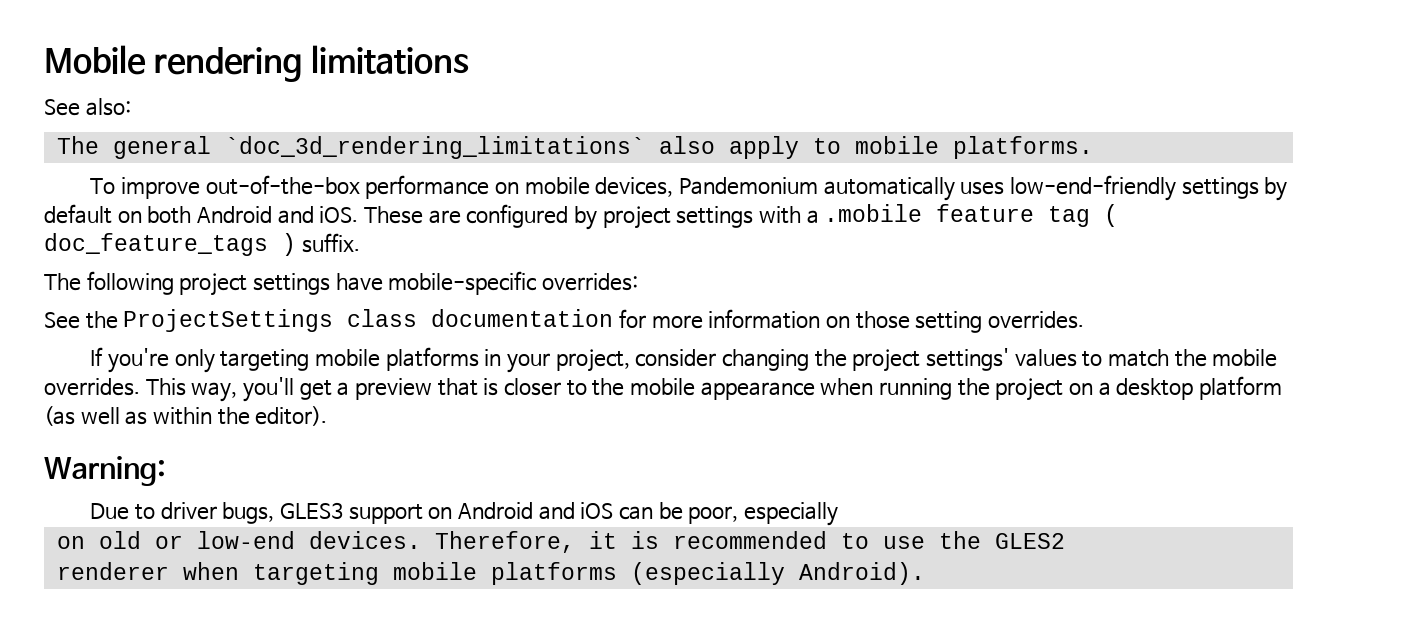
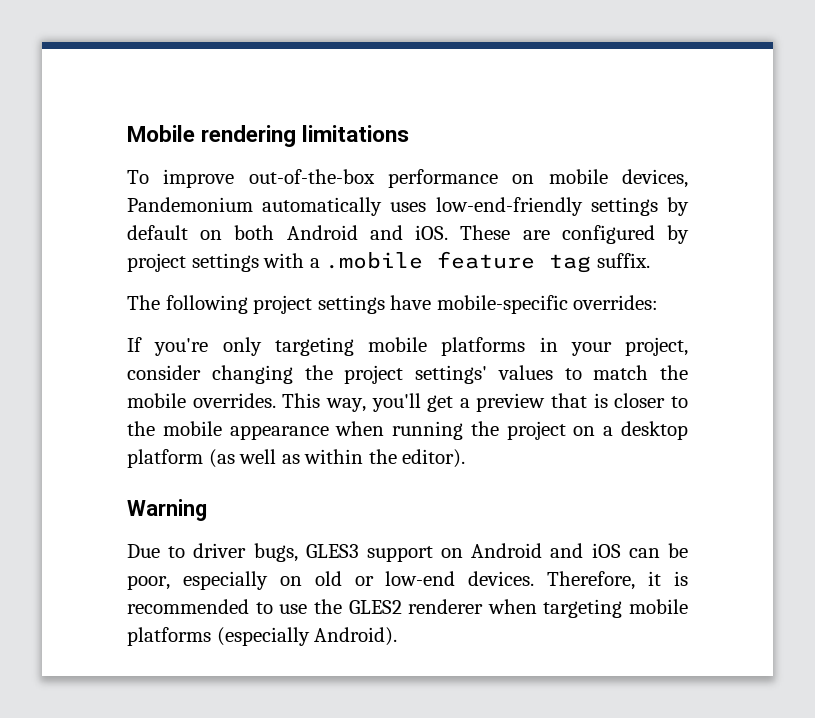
- See also:
- The general `doc_3d_rendering_limitations` also apply to mobile platforms.
- These are configured by project settings with a .mobile feature tag ( doc_feature_tags ) suffix.
+ These are configured by project settings with a .mobile feature tag suffix.
- See the ProjectSettings class documentation for more information on those setting overrides.
- Warning:
+ Warning
- Due to driver bugs, GLES3 support on Android and iOS can be poor, especially
- on old or low-end devices.
+ Due to driver bugs, GLES3 support on Android and iOS can be poor, especially on old or low-end devices.
- Therefore, it is recommended to use the GLES2
- renderer when targeting mobile platforms (especially Android).
+ Therefore, it is recommended to use the GLES2 renderer when targeting mobile platforms (especially Android).

